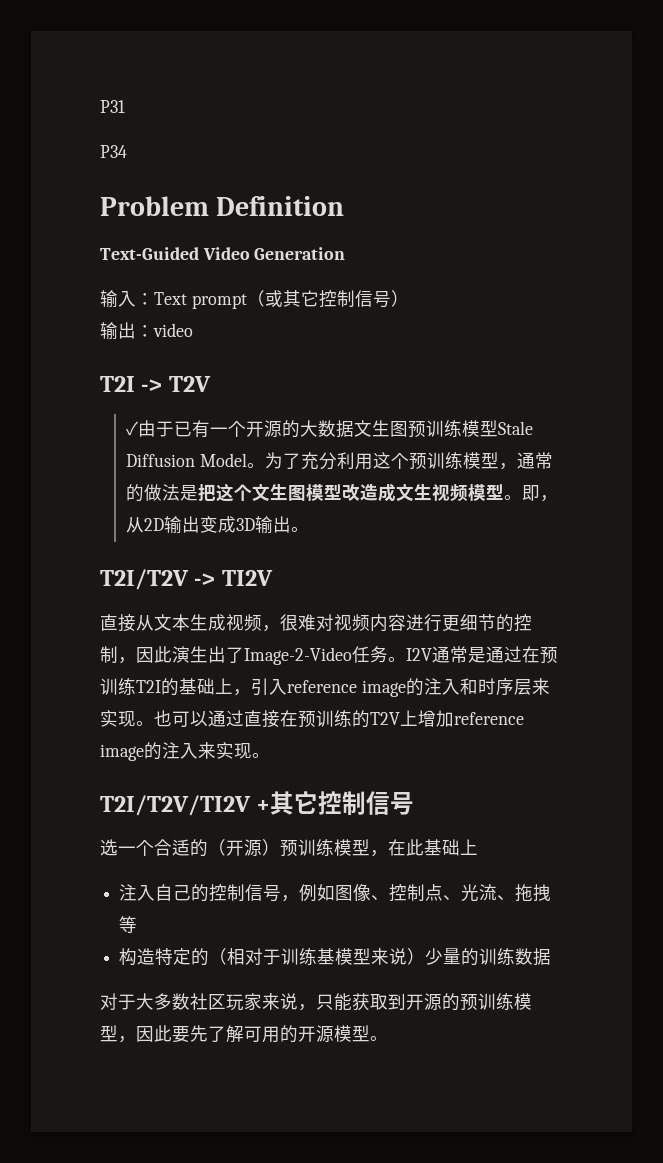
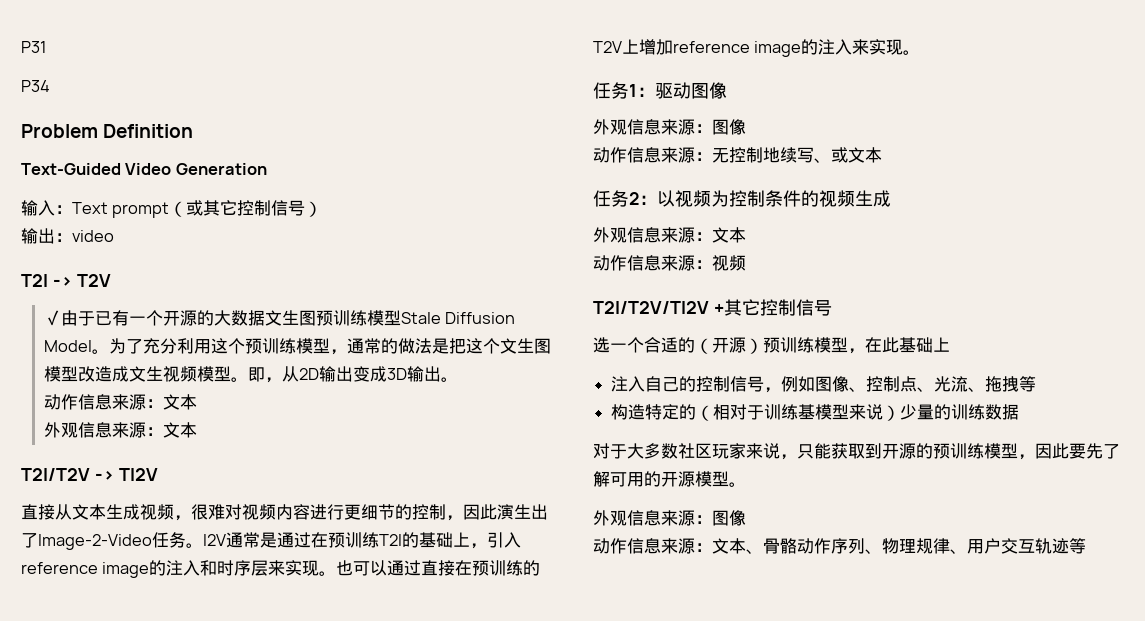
  即，从2D输出变成3D输出。
+ 动作信息来源：文本
+ 外观信息来源：文本
+ 任务1：驱动图像
+ 外观信息来源：图像
+ 动作信息来源：无控制地续写、或文本
+ 任务2：以视频为控制条件的视频生成
+ 外观信息来源：文本
+ 动作信息来源：视频
  对于大多数社区玩家来说，只能获取到开源的预训练模型，因此要先了解可用的开源模型。
+ 外观信息来源：图像
+ 动作信息来源：文本、骨骼动作序列、物理规律、用户交互轨迹等

